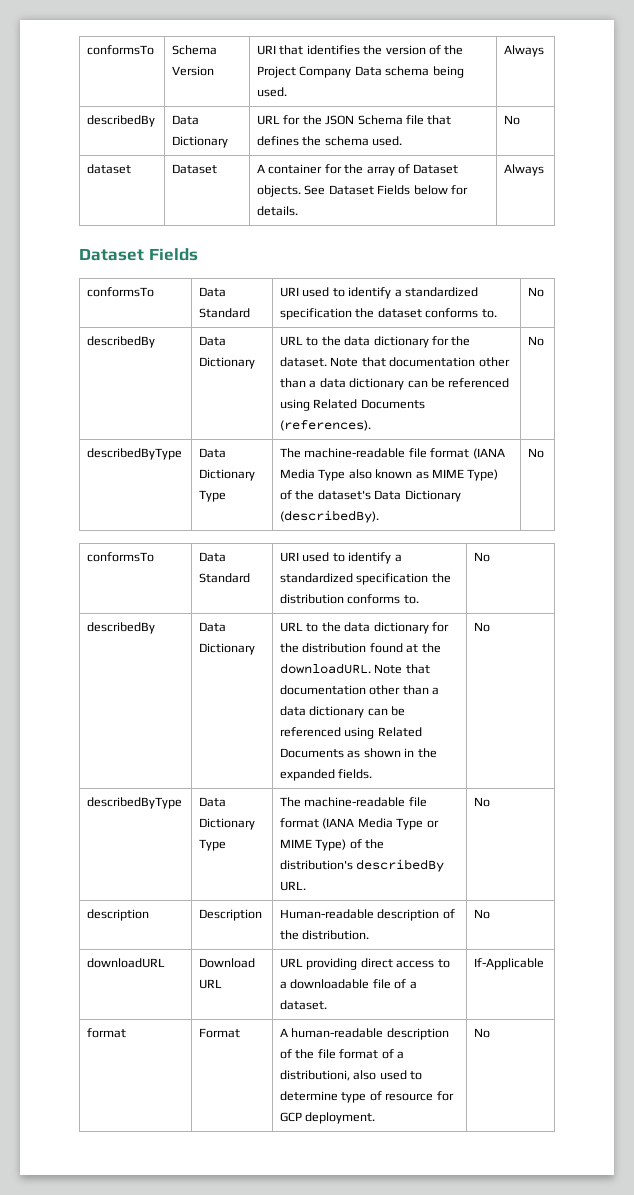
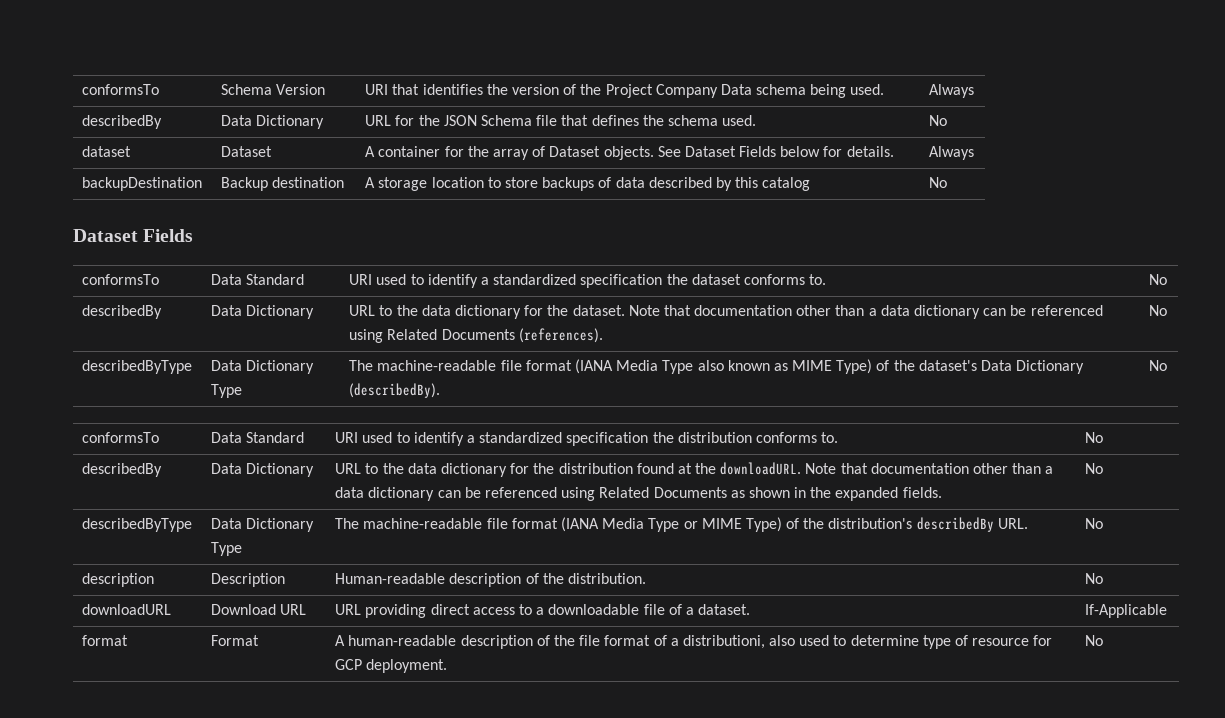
+ backupDestination | Backup destination | A storage location to store backups of data described by this catalog | No

